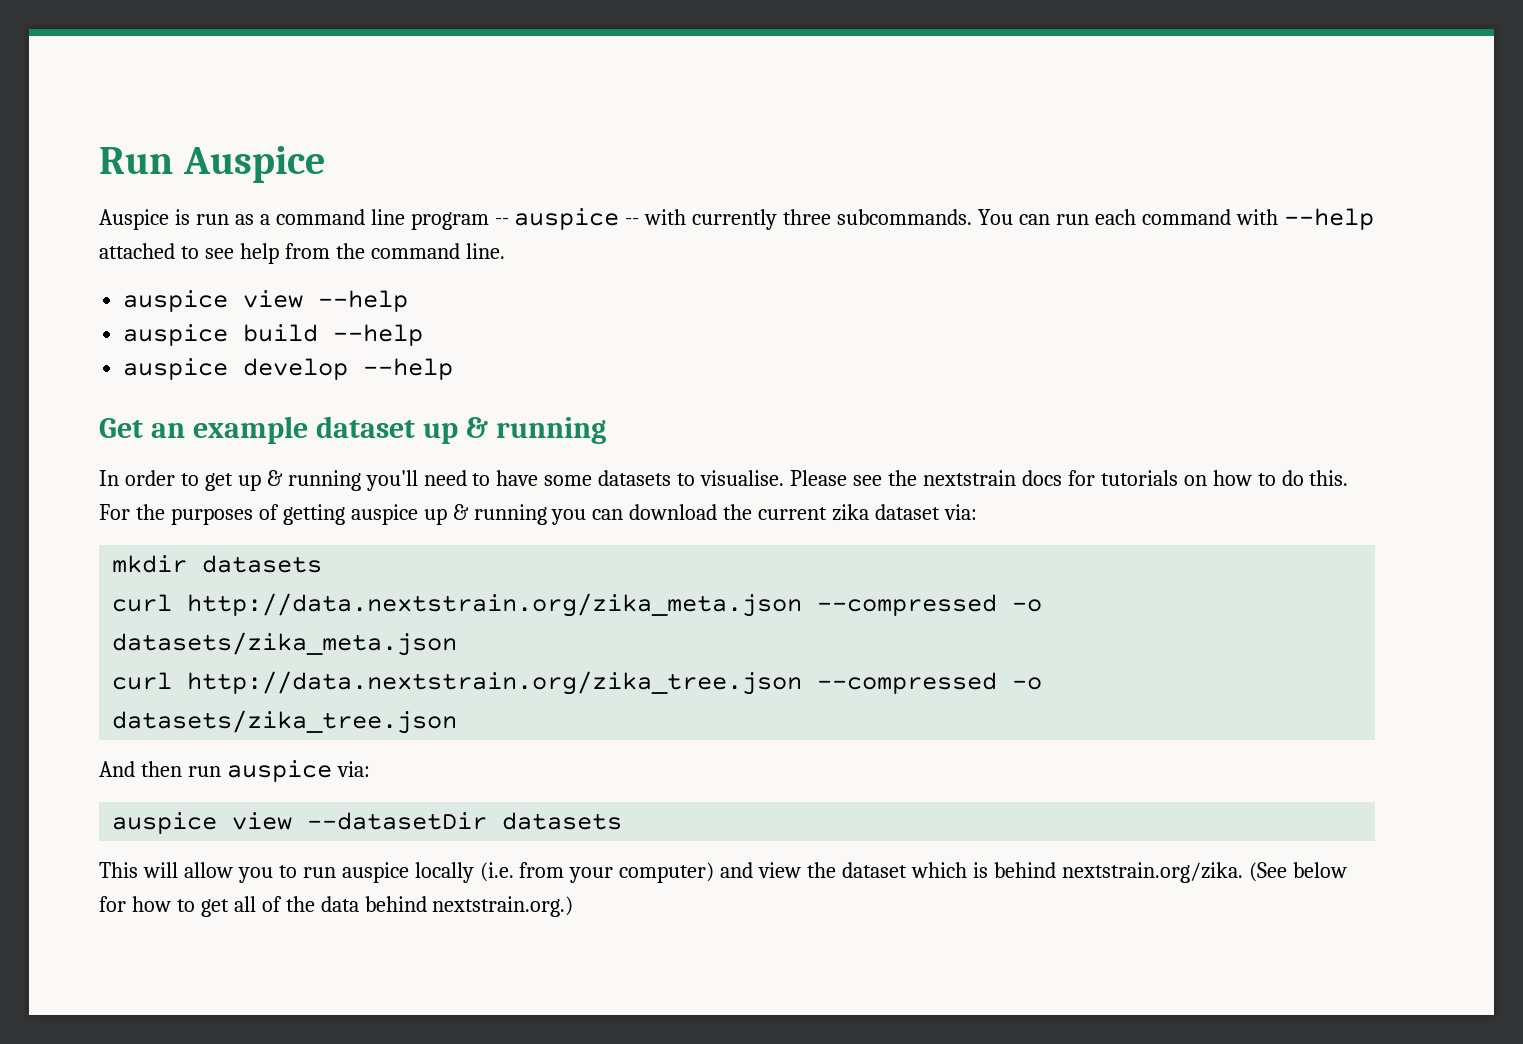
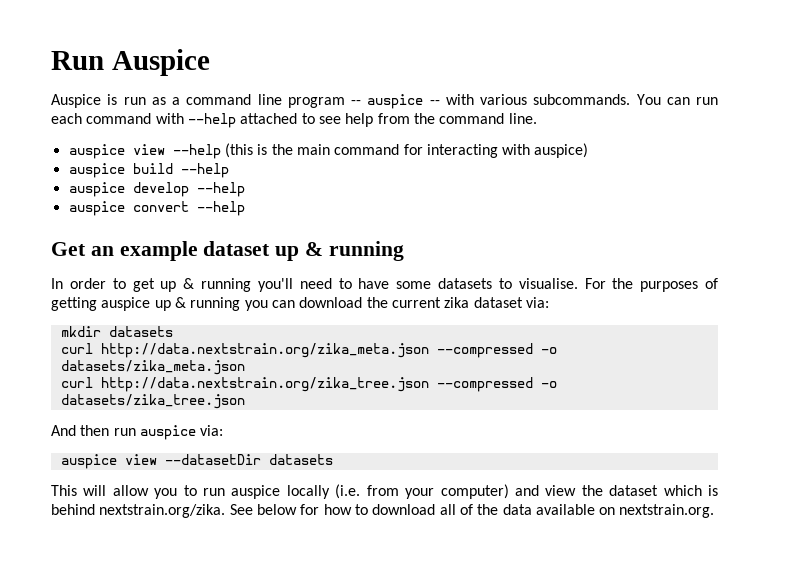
- Auspice is run as a command line program -- auspice -- with currently three subcommands.
+ Auspice is run as a command line program -- auspice -- with various subcommands.
- auspice view --help
+ auspice view --help (this is the main command for interacting with auspice)
+ auspice convert --help
- Please see the nextstrain docs for tutorials on how to do this.
- This will allow you to run auspice locally (i.e. from your computer) and view the dataset which is behind nextstrain.org/zika. (See below for how to get all of the data behind nextstrain.org.)
+ This will allow you to run auspice locally (i.e. from your computer) and view the dataset which is behind nextstrain.org/zika. See below for how to download all of the data available on nextstrain.org.

